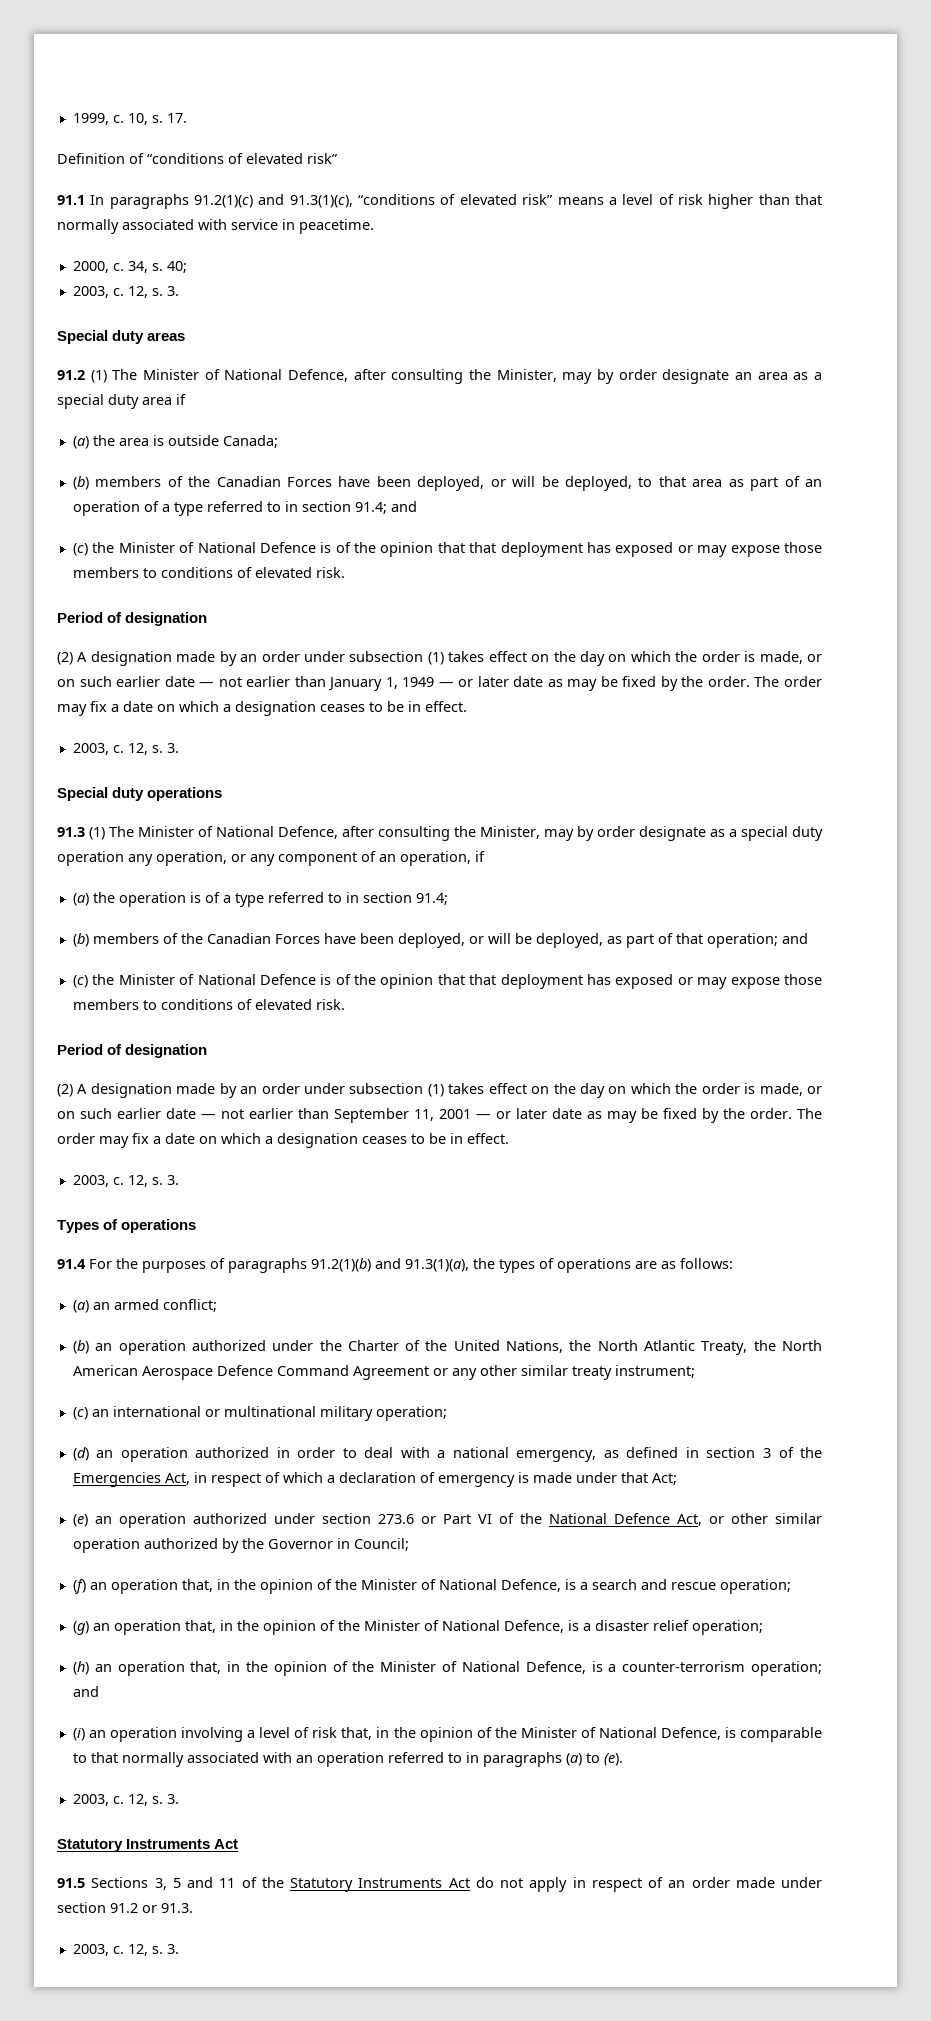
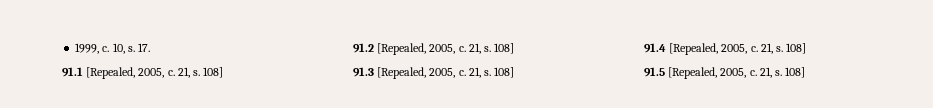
- Definition of “conditions of elevated risk”
- 91.1 In paragraphs 91.2(1)(c) and 91.3(1)(c), “conditions of elevated risk” means a level of risk higher than that normally associated with service in peacetime.
- 2000, c. 34, s. 40;
- 2003, c. 12, s. 3.
- Special duty areas
- 91.2 (1) The Minister of National Defence, after consulting the Minister, may by order designate an area as a special duty area if
- (a) the area is outside Canada;
- (b) members of the Canadian Forces have been deployed, or will be deployed, to that area as part of an operation of a type referred to in section 91.4; and
- (c) the Minister of National Defence is of the opinion that that deployment has exposed or may expose those members to conditions of elevated risk.
- Period of designation
- (2) A designation made by an order under subsection (1) takes effect on the day on which the order is made, or on such earlier date — not earlier than January 1, 1949 — or later date as may be fixed by the order. The order may fix a date on which a designation ceases to be in effect.
- 2003, c. 12, s. 3.
- Special duty operations
- 91.3 (1) The Minister of National Defence, after consulting the Minister, may by order designate as a special duty operation any operation, or any component of an operation, if
- (a) the operation is of a type referred to in section 91.4;
- (b) members of the Canadian Forces have been deployed, or will be deployed, as part of that operation; and
- (c) the Minister of National Defence is of the opinion that that deployment has exposed or may expose those members to conditions of elevated risk.
- Period of designation
- (2) A designation made by an order under subsection (1) takes effect on the day on which the order is made, or on such earlier date — not earlier than September 11, 2001 — or later date as may be fixed by the order. The order may fix a date on which a designation ceases to be in effect.
- 2003, c. 12, s. 3.
- Types of operations
- 91.4 For the purposes of paragraphs 91.2(1)(b) and 91.3(1)(a), the types of operations are as follows:
- (a) an armed conflict;
- (b) an operation authorized under the Charter of the United Nations, the North Atlantic Treaty, the North American Aerospace Defence Command Agreement or any other similar treaty instrument;
- (c) an international or multinational military operation;
- (d) an operation authorized in order to deal with a national emergency, as defined in section 3 of the Emergencies Act, in respect of which a declaration of emergency is made under that Act;
- (e) an operation authorized under section 273.6 or Part VI of the National Defence Act, or other similar operation authorized by the Governor in Council;
- (f) an operation that, in the opinion of the Minister of National Defence, is a search and rescue operation;
- (g) an operation that, in the opinion of the Minister of National Defence, is a disaster relief operation;
- (h) an operation that, in the opinion of the Minister of National Defence, is a counter-terrorism operation; and
- (i) an operation involving a level of risk that, in the opinion of the Minister of National Defence, is comparable to that normally associated with an operation referred to in paragraphs (a) to (e).
- 2003, c. 12, s. 3.
- Statutory Instruments Act
- 91.5 Sections 3, 5 and 11 of the Statutory Instruments Act do not apply in respect of an order made under section 91.2 or 91.3.
- 2003, c. 12, s. 3.
+ 91.1 [Repealed, 2005, c. 21, s. 108]
+ 91.2 [Repealed, 2005, c. 21, s. 108]
+ 91.3 [Repealed, 2005, c. 21, s. 108]
+ 91.4 [Repealed, 2005, c. 21, s. 108]
+ 91.5 [Repealed, 2005, c. 21, s. 108]

